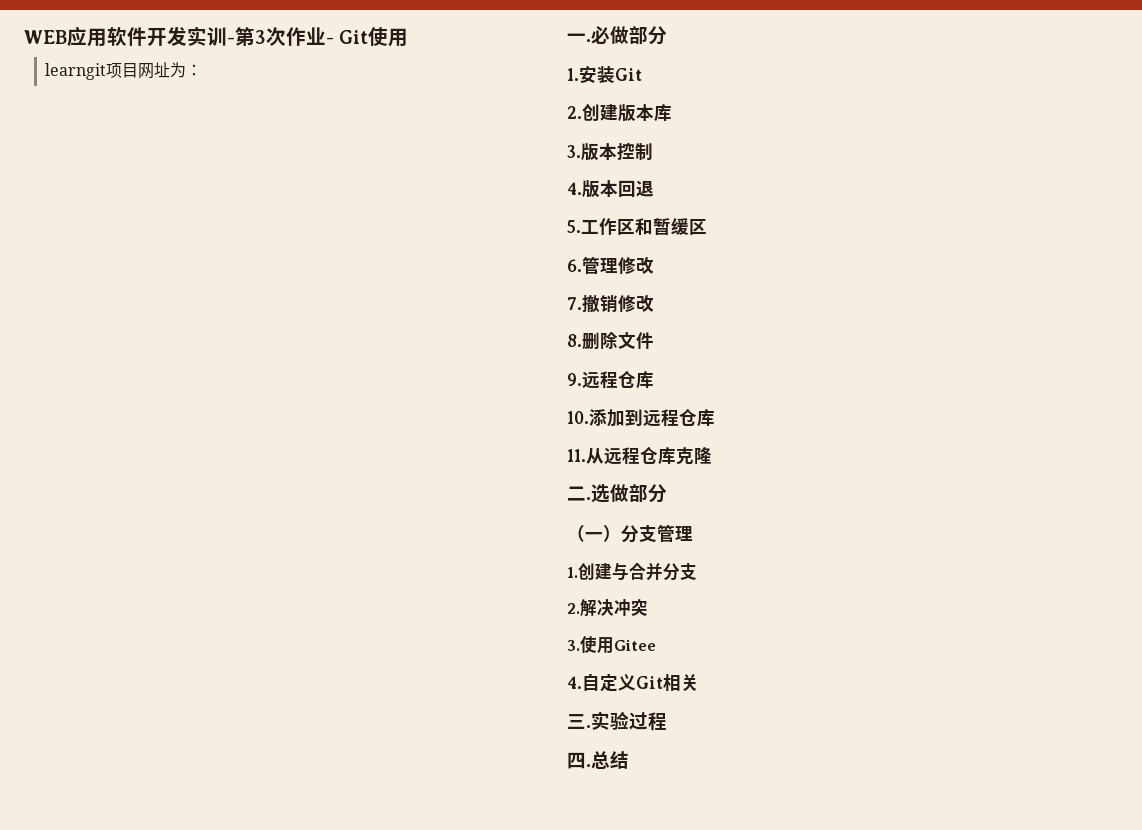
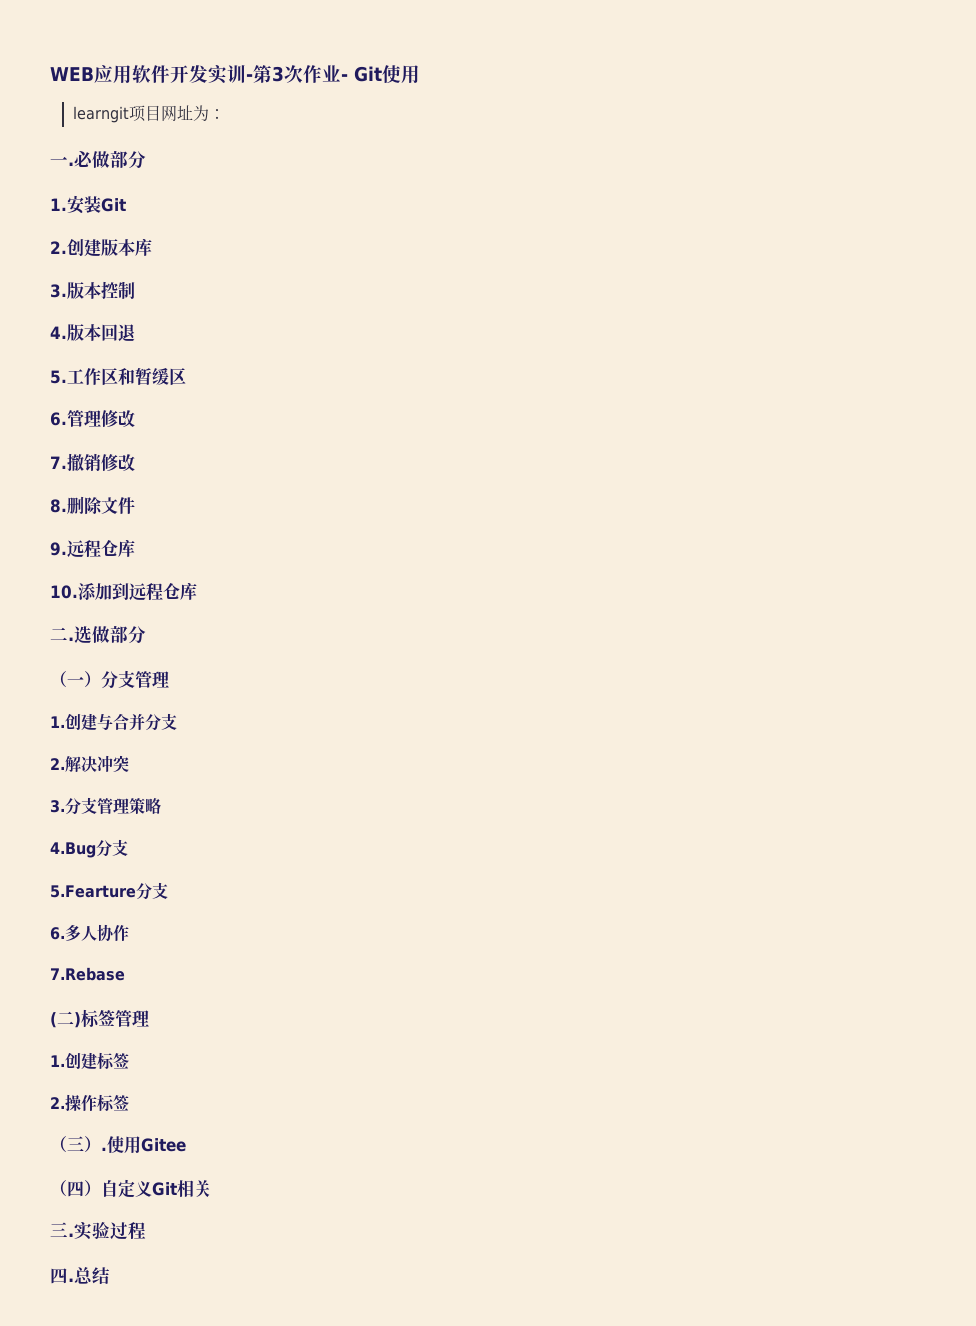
- 11.从远程仓库克隆
- 3.使用Gitee
+ 3.分支管理策略
+ 4.Bug分支
+ 5.Fearture分支
+ 6.多人协作
+ 7.Rebase
+ (二)标签管理
+ 1.创建标签
+ 2.操作标签
+ （三）.使用Gitee
- 4.自定义Git相关
+ （四）自定义Git相关

